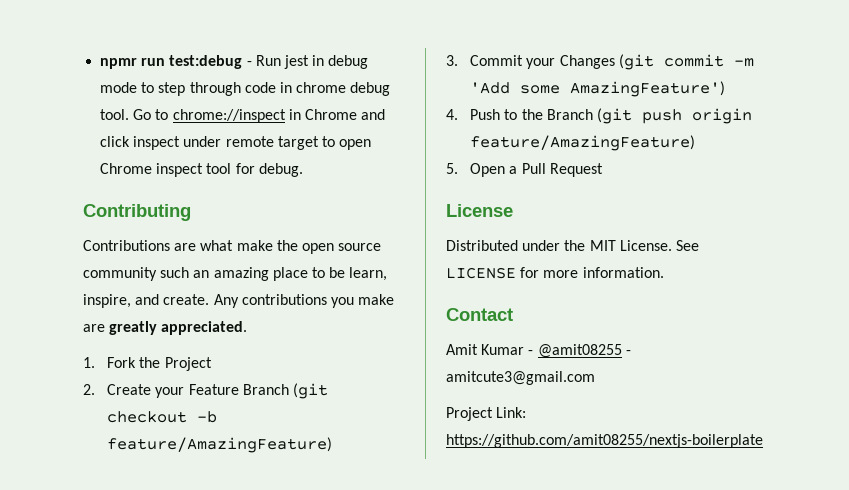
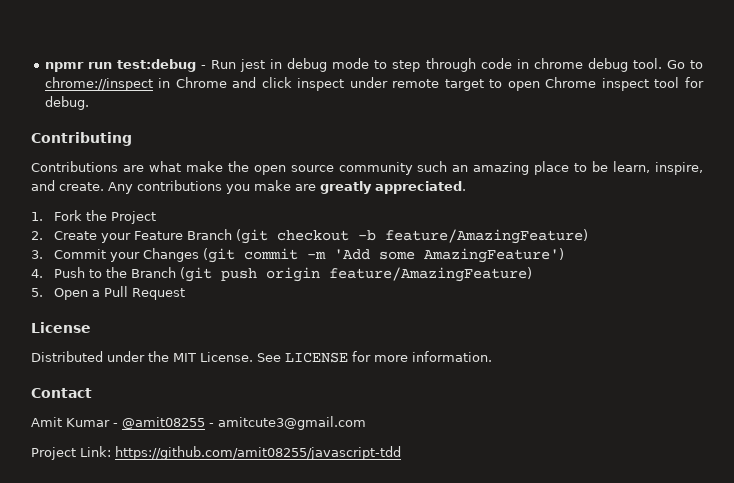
- Project Link: https://github.com/amit08255/nextjs-boilerplate
+ Project Link: https://github.com/amit08255/javascript-tdd

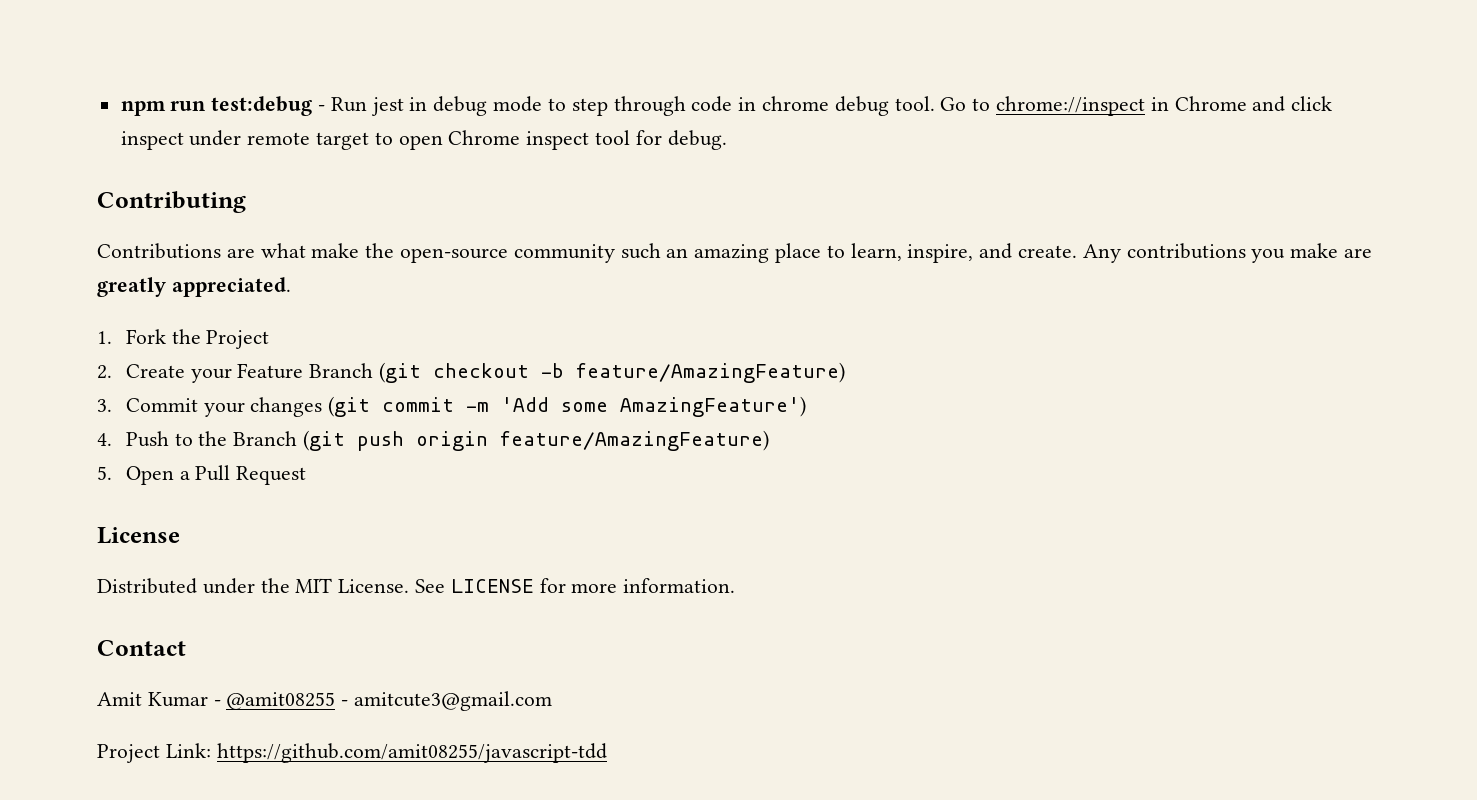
- npmr run test:debug - Run jest in debug mode to step through code in chrome debug tool.
+ npm run test:debug - Run jest in debug mode to step through code in chrome debug tool.
- Contributions are what make the open source community such an amazing place to be learn, inspire, and create.
+ Contributions are what make the open-source community such an amazing place to learn, inspire, and create.
- 3. Commit your Changes (git commit -m 'Add some AmazingFeature')
+ 3. Commit your changes (git commit -m 'Add some AmazingFeature')

